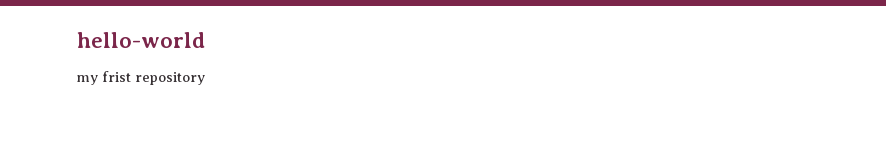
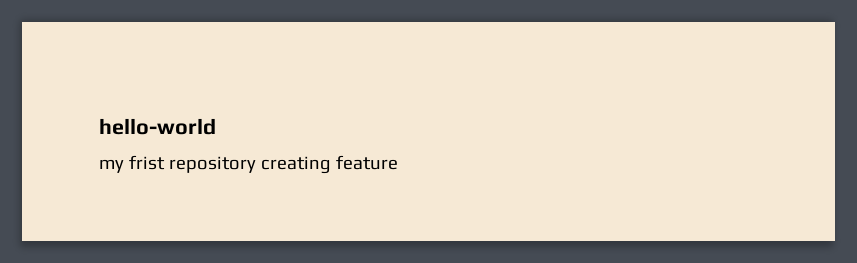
- my frist repository
+ my frist repository creating feature

